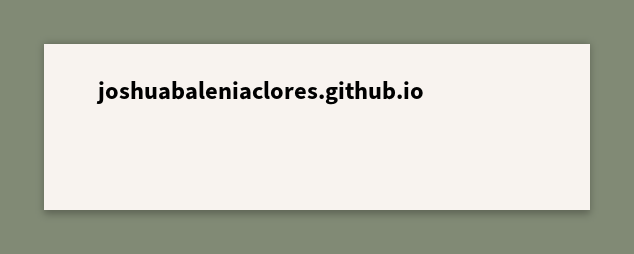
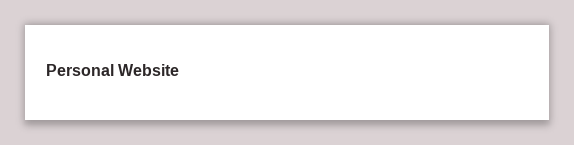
- joshuabaleniaclores.github.io
+ Personal Website

